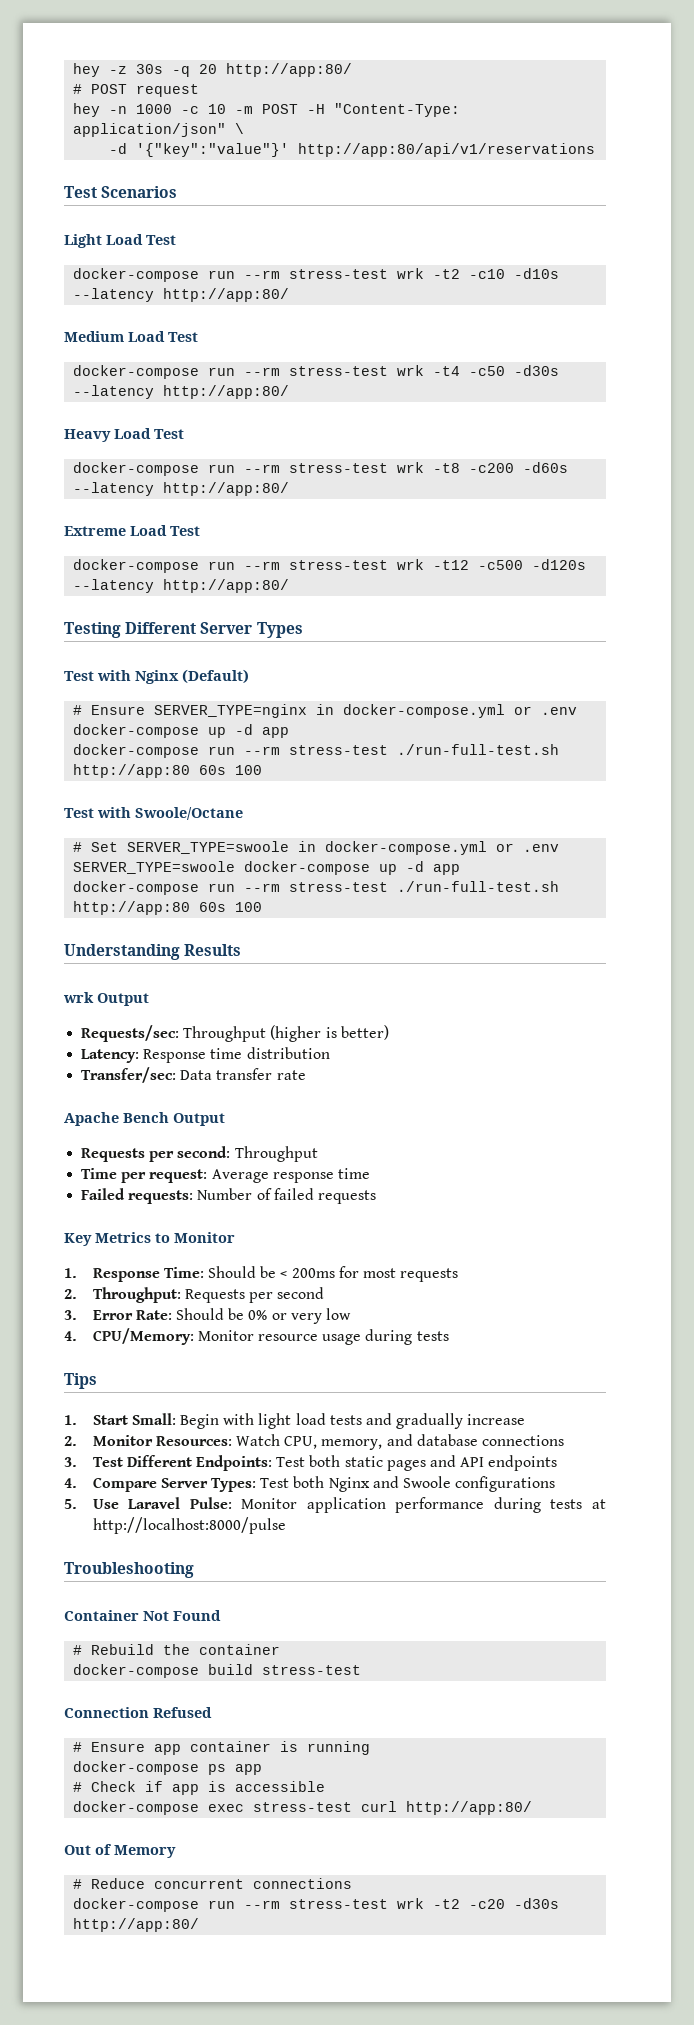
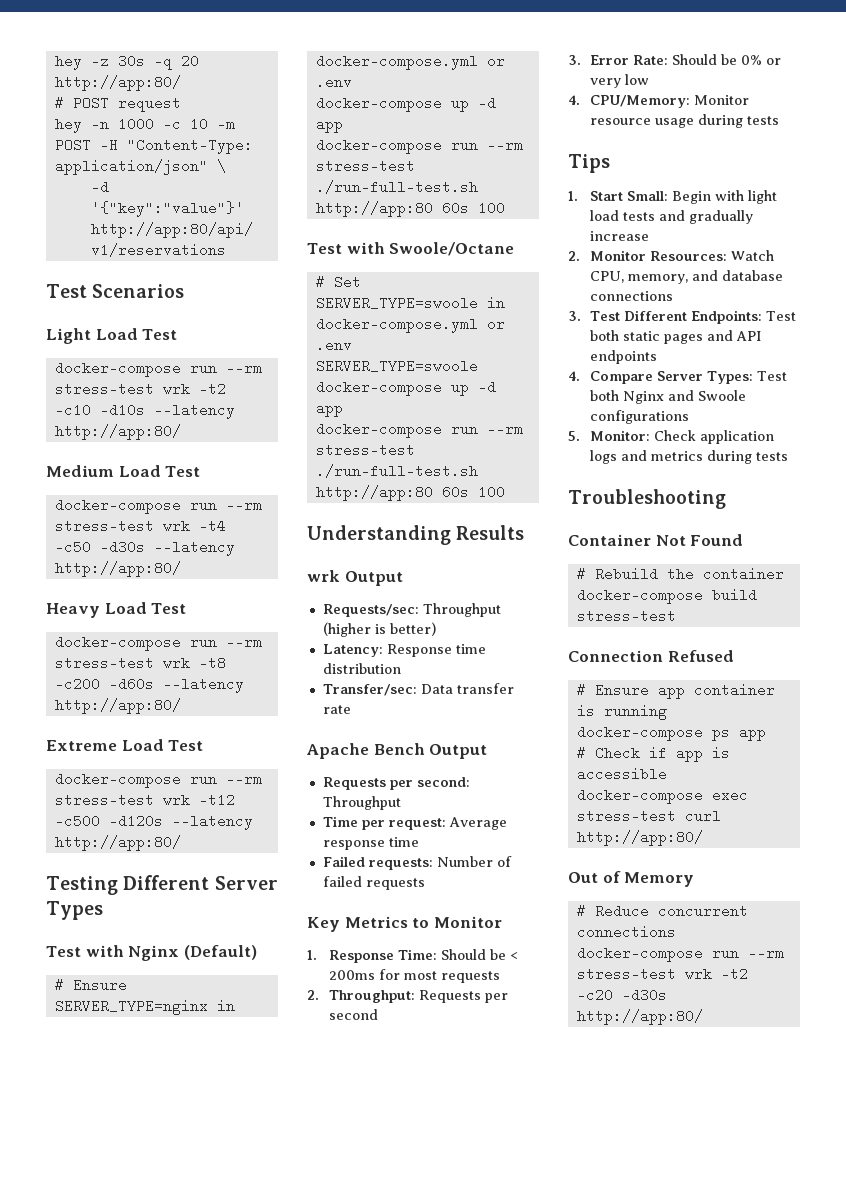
- 5. Use Laravel Pulse: Monitor application performance during tests at http://localhost:8000/pulse
+ 5. Monitor: Check application logs and metrics during tests

